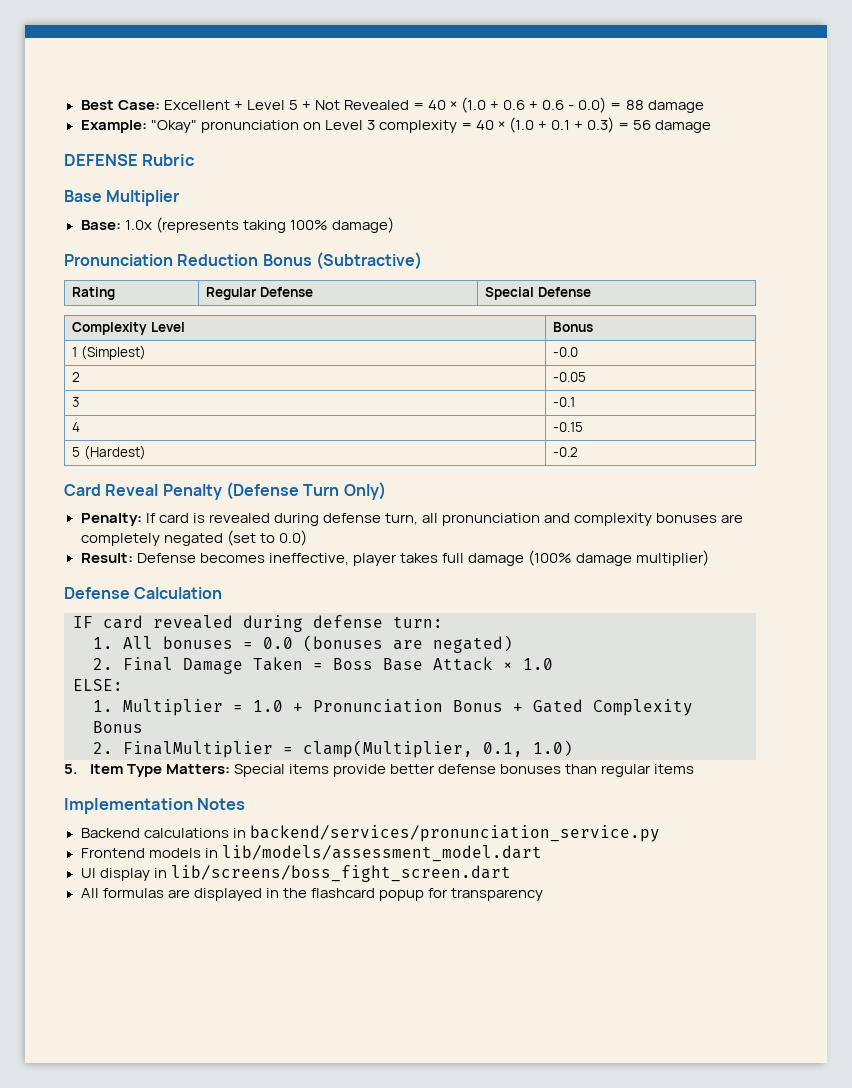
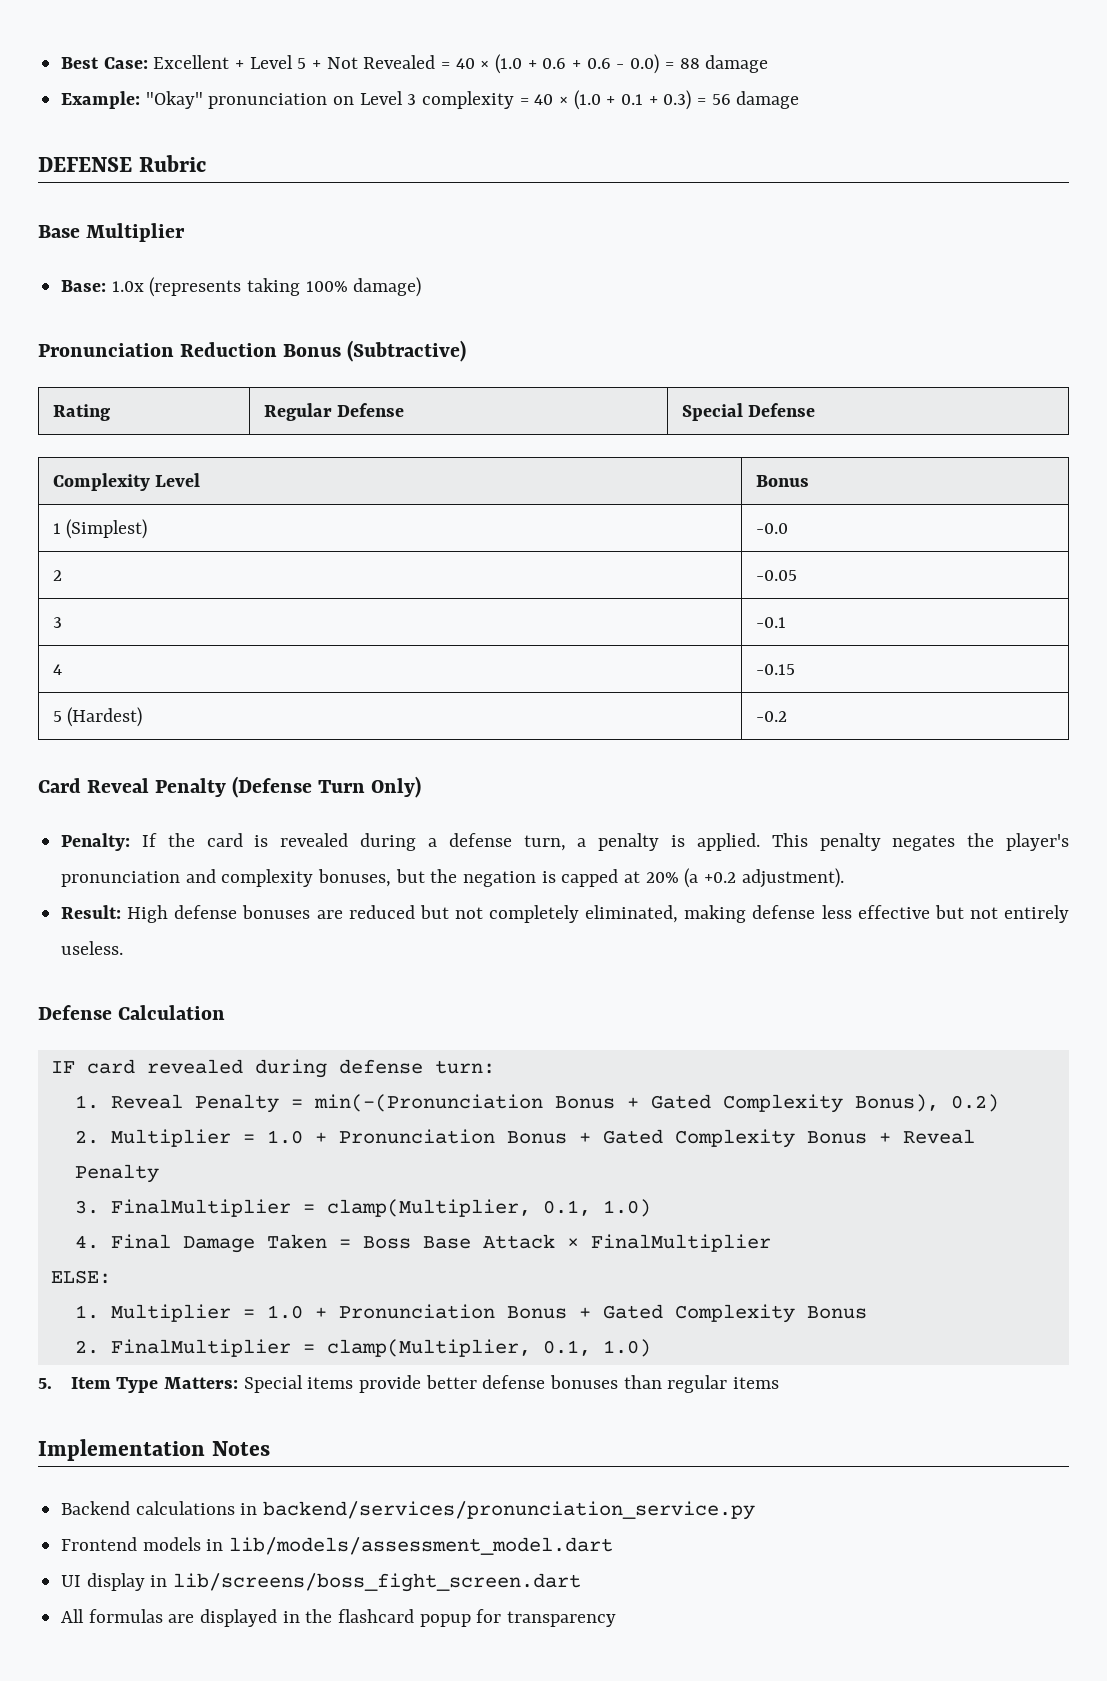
- Penalty: If card is revealed during defense turn, all pronunciation and complexity bonuses are completely negated (set to 0.0)
- Result: Defense becomes ineffective, player takes full damage (100% damage multiplier)
+ Penalty: If the card is revealed during a defense turn, a penalty is applied. This penalty negates the player's pronunciation and complexity bonuses, but the negation is capped at 20% (a +0.2 adjustment).
+ Result: High defense bonuses are reduced but not completely eliminated, making defense less effective but not entirely useless.
- 1. All bonuses = 0.0 (bonuses are negated)
- 2. Final Damage Taken = Boss Base Attack × 1.0
+ 1. Reveal Penalty = min(-(Pronunciation Bonus + Gated Complexity Bonus), 0.2)
+ 2. Multiplier = 1.0 + Pronunciation Bonus + Gated Complexity Bonus + Reveal Penalty
+ 3. FinalMultiplier = clamp(Multiplier, 0.1, 1.0)
+ 4. Final Damage Taken = Boss Base Attack × FinalMultiplier

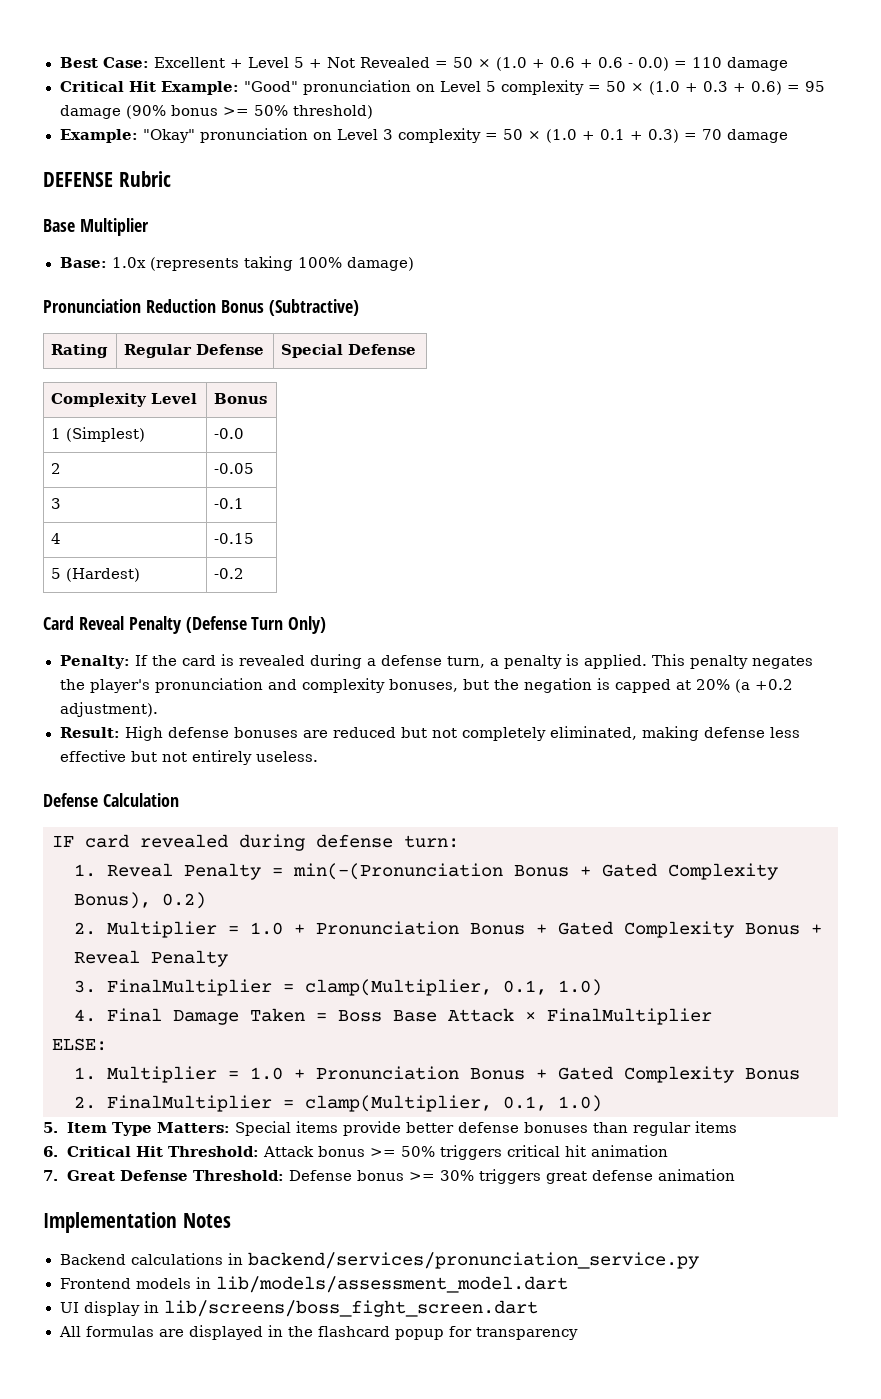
- Best Case: Excellent + Level 5 + Not Revealed = 40 × (1.0 + 0.6 + 0.6 - 0.0) = 88 damage
+ Best Case: Excellent + Level 5 + Not Revealed = 50 × (1.0 + 0.6 + 0.6 - 0.0) = 110 damage
+ Critical Hit Example: "Good" pronunciation on Level 5 complexity = 50 × (1.0 + 0.3 + 0.6) = 95 damage (90% bonus >= 50% threshold)
- Example: "Okay" pronunciation on Level 3 complexity = 40 × (1.0 + 0.1 + 0.3) = 56 damage
+ Example: "Okay" pronunciation on Level 3 complexity = 50 × (1.0 + 0.1 + 0.3) = 70 damage
+ 6. Critical Hit Threshold: Attack bonus >= 50% triggers critical hit animation
+ 7. Great Defense Threshold: Defense bonus >= 30% triggers great defense animation

